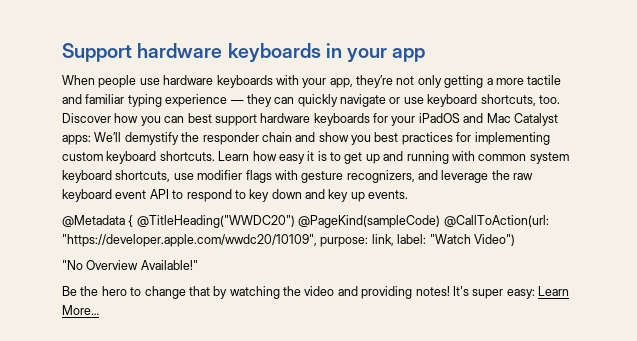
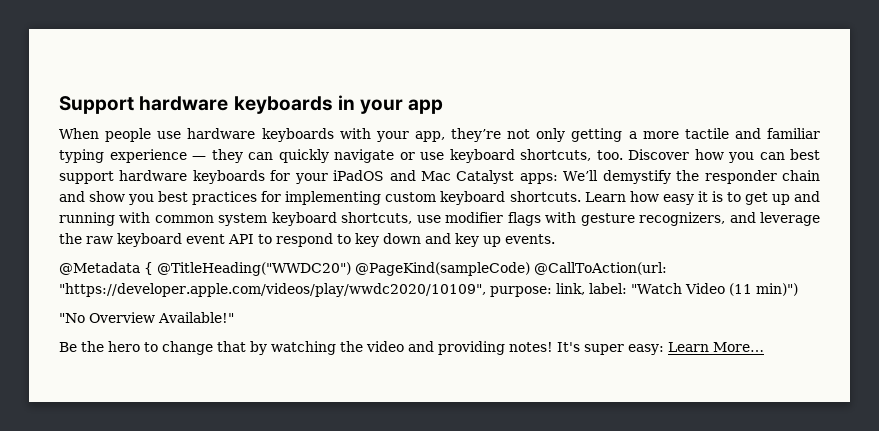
- @Metadata { @TitleHeading("WWDC20") @PageKind(sampleCode) @CallToAction(url: "https://developer.apple.com/wwdc20/10109", purpose: link, label: "Watch Video")
+ @Metadata { @TitleHeading("WWDC20") @PageKind(sampleCode) @CallToAction(url: "https://developer.apple.com/videos/play/wwdc2020/10109", purpose: link, label: "Watch Video (11 min)")

